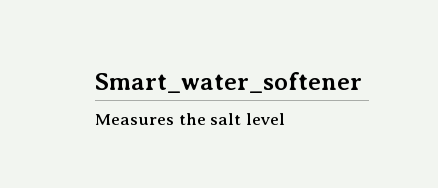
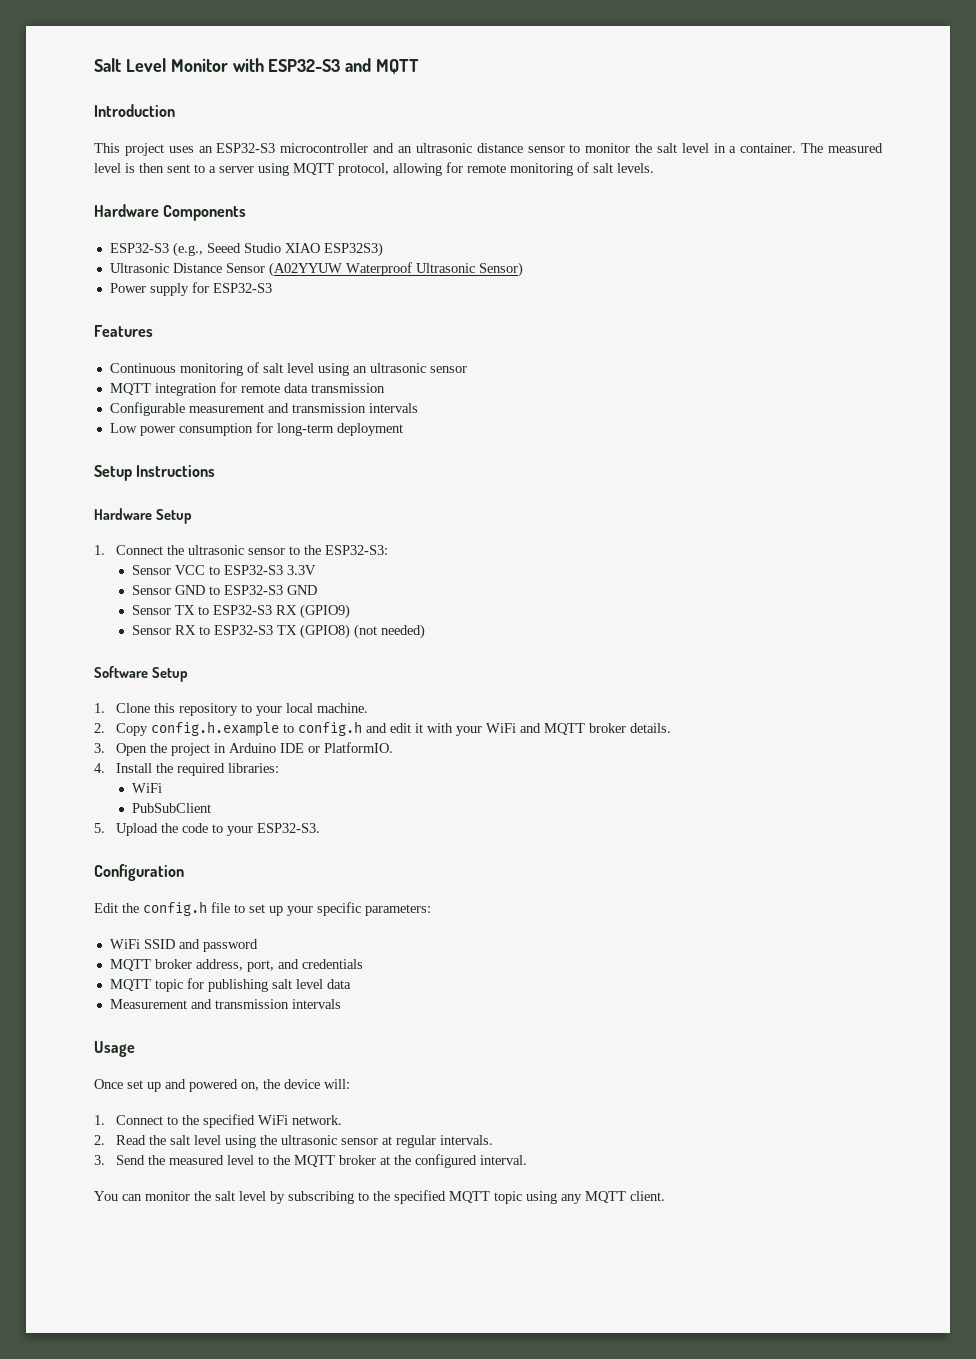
- Smart_water_softener
- Measures the salt level
+ Salt Level Monitor with ESP32-S3 and MQTT
+ Introduction
+ This project uses an ESP32-S3 microcontroller and an ultrasonic distance sensor to monitor the salt level in a container. The measured level is then sent to a server using MQTT protocol, allowing for remote monitoring of salt levels.
+ Hardware Components
+ ESP32-S3 (e.g., Seeed Studio XIAO ESP32S3)
+ Ultrasonic Distance Sensor (A02YYUW Waterproof Ultrasonic Sensor)
+ Power supply for ESP32-S3
+ Features
+ Continuous monitoring of salt level using an ultrasonic sensor
+ MQTT integration for remote data transmission
+ Configurable measurement and transmission intervals
+ Low power consumption for long-term deployment
+ Setup Instructions
+ Hardware Setup
+ 1. Connect the ultrasonic sensor to the ESP32-S3:
+ Sensor VCC to ESP32-S3 3.3V
+ Sensor GND to ESP32-S3 GND
+ Sensor TX to ESP32-S3 RX (GPIO9)
+ Sensor RX to ESP32-S3 TX (GPIO8) (not needed)
+ Software Setup
+ 1. Clone this repository to your local machine.
+ 2. Copy config.h.example to config.h and edit it with your WiFi and MQTT broker details.
+ 3. Open the project in Arduino IDE or PlatformIO.
+ 4. Install the required libraries:
+ WiFi
+ PubSubClient
+ 5. Upload the code to your ESP32-S3.
+ Configuration
+ Edit the config.h file to set up your specific parameters:
+ WiFi SSID and password
+ MQTT broker address, port, and credentials
+ MQTT topic for publishing salt level data
+ Measurement and transmission intervals
+ Usage
+ Once set up and powered on, the device will:
+ 1. Connect to the specified WiFi network.
+ 2. Read the salt level using the ultrasonic sensor at regular intervals.
+ 3. Send the measured level to the MQTT broker at the configured interval.
+ You can monitor the salt level by subscribing to the specified MQTT topic using any MQTT client.

